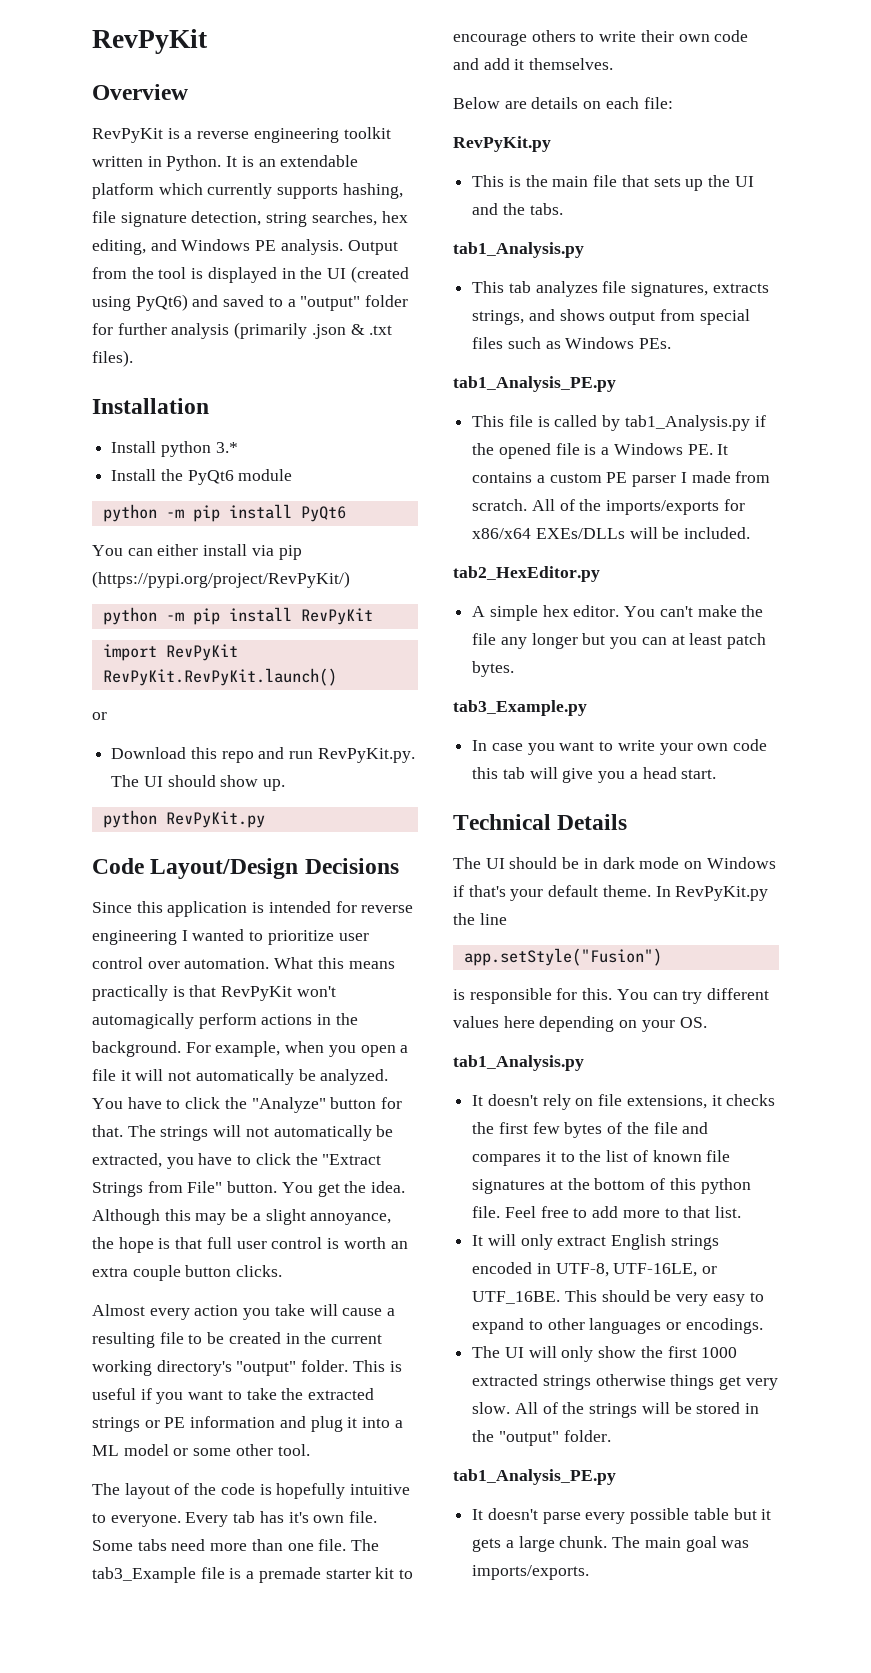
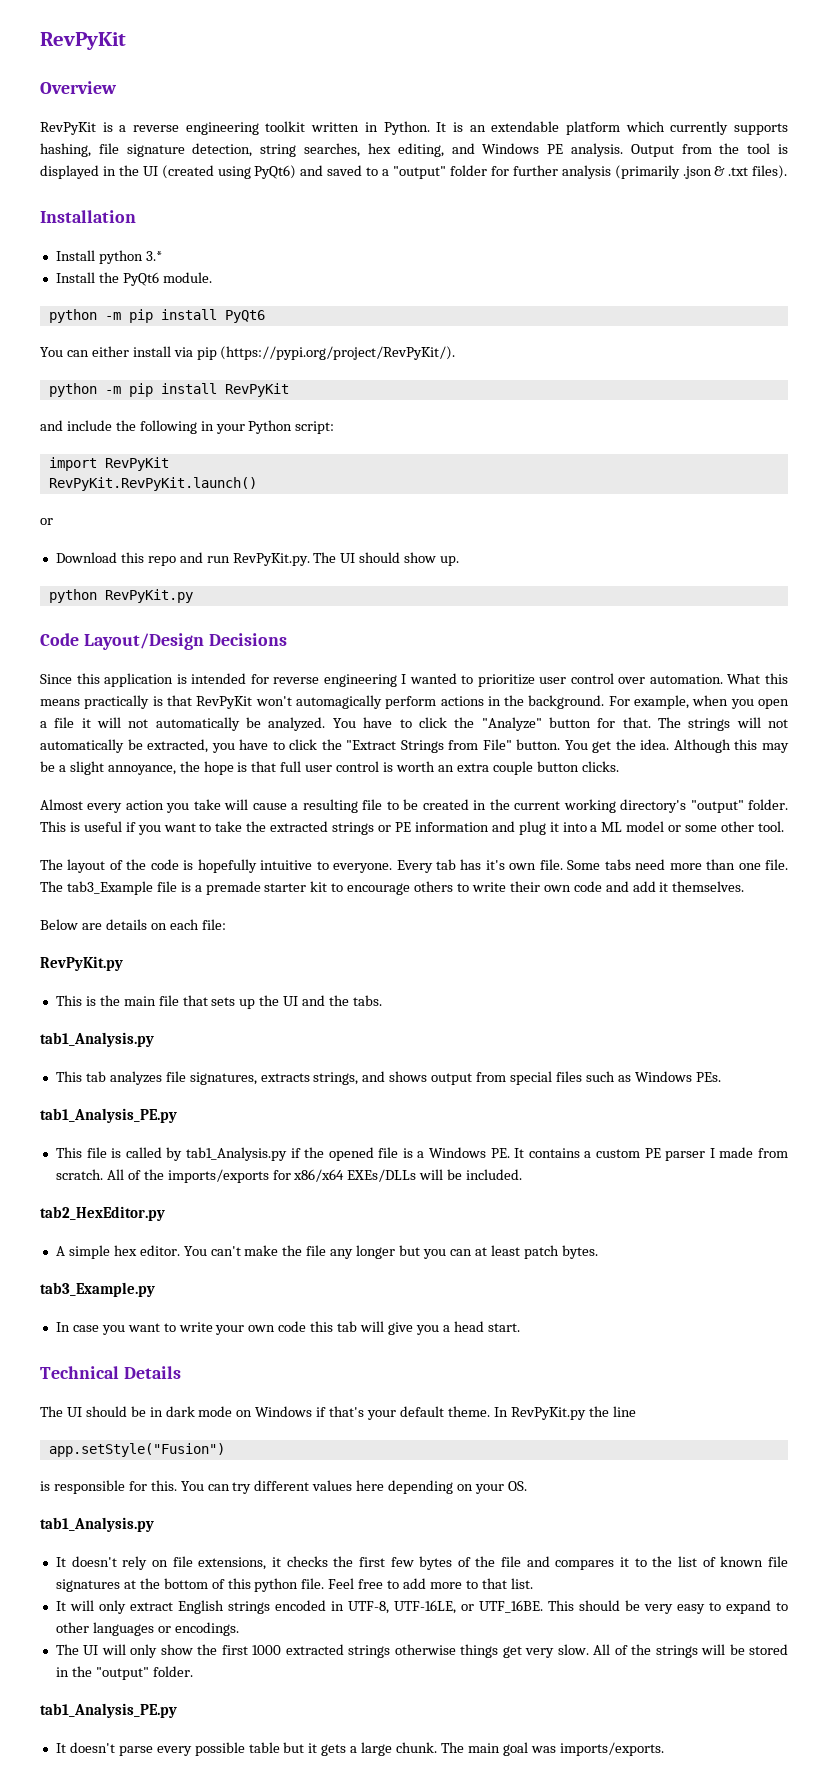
- Install the PyQt6 module
+ Install the PyQt6 module.
- You can either install via pip (https://pypi.org/project/RevPyKit/)
+ You can either install via pip (https://pypi.org/project/RevPyKit/).
+ and include the following in your Python script:

